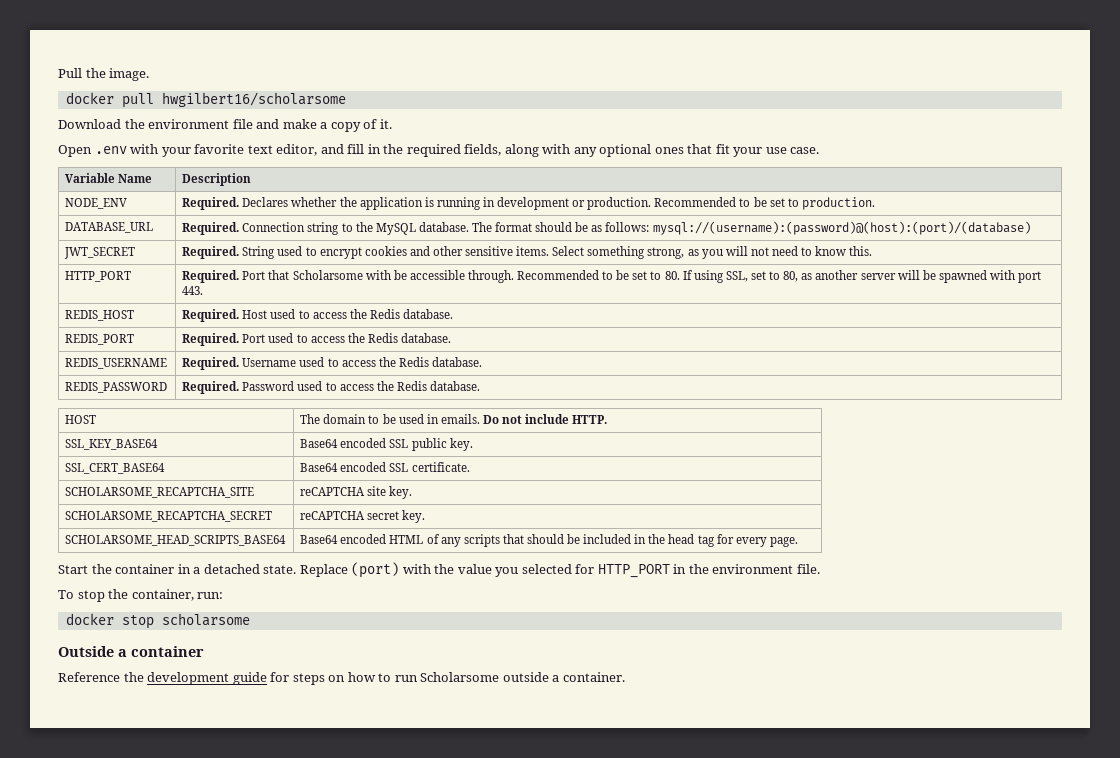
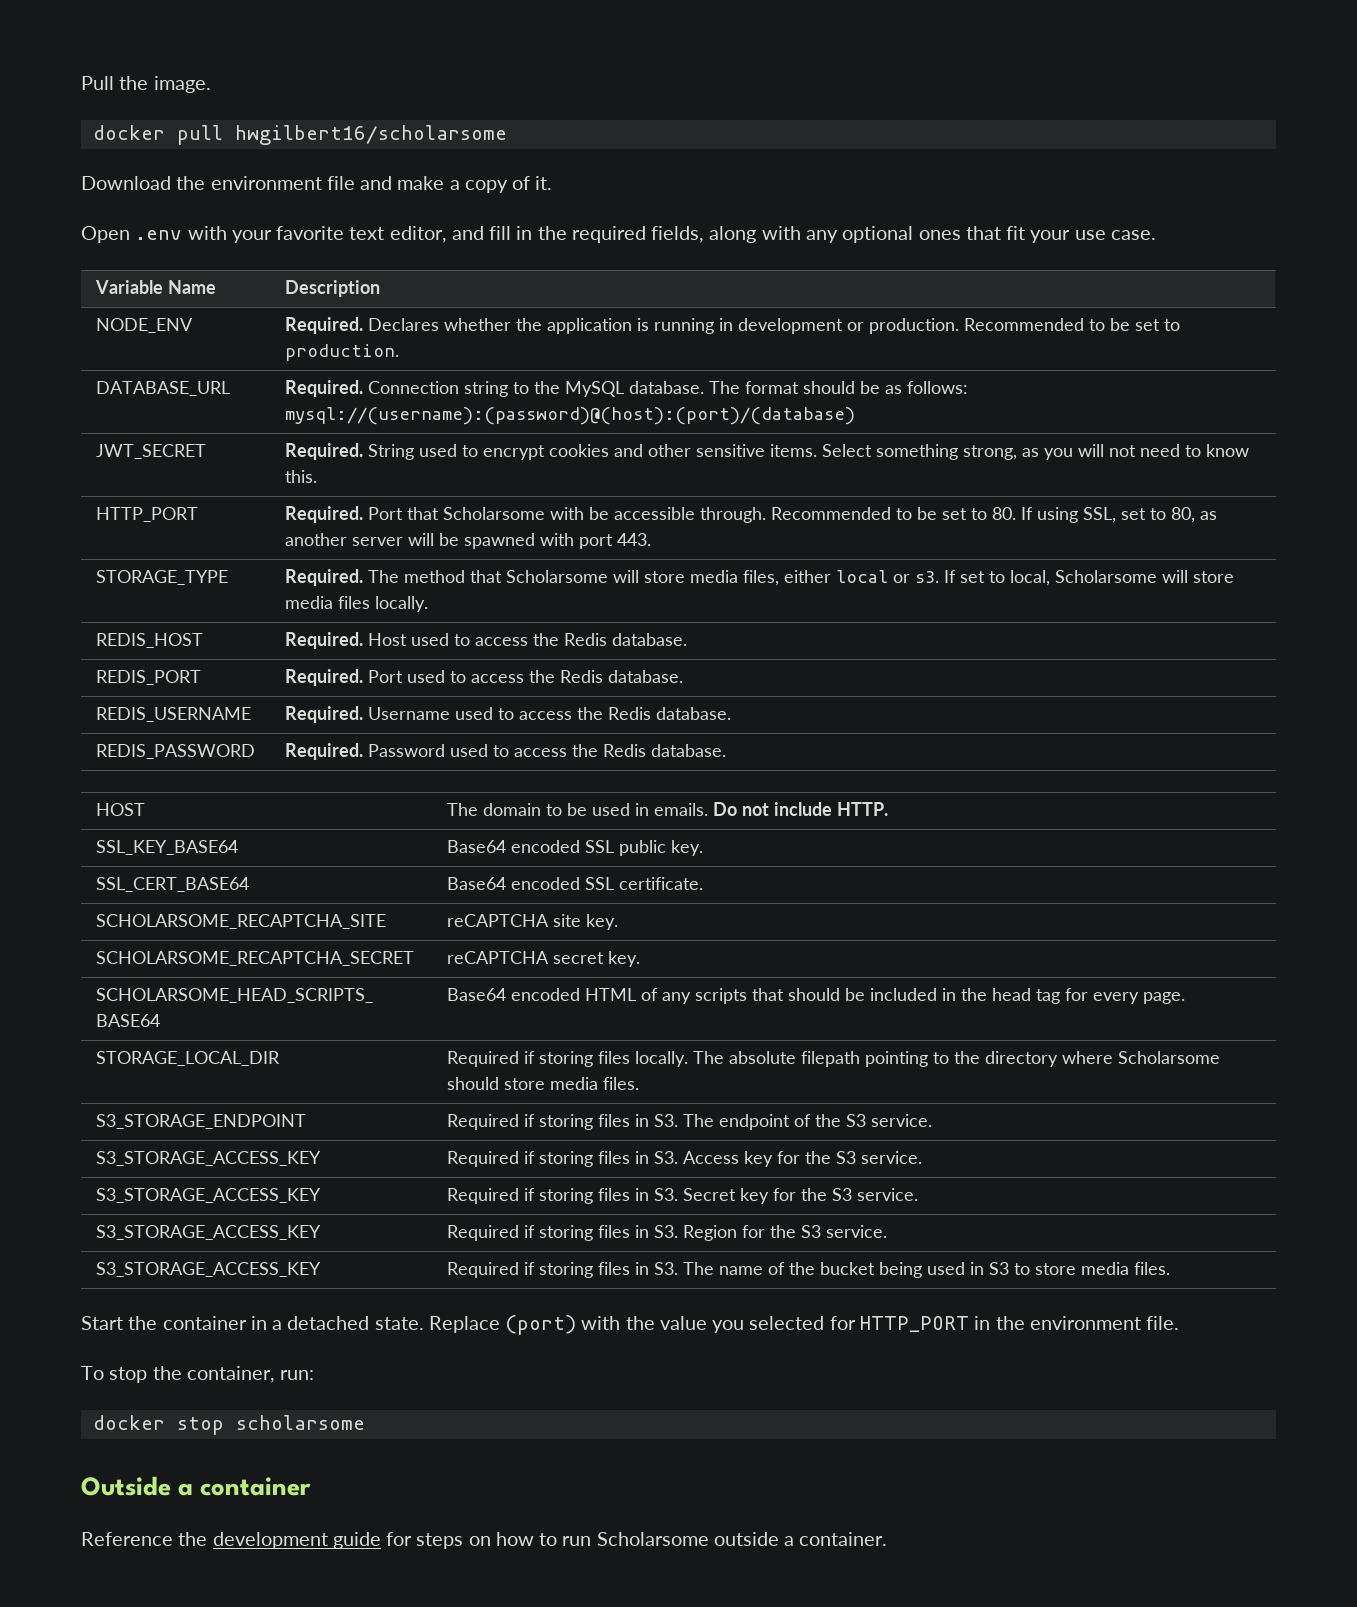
+ STORAGE_TYPE | Required. The method that Scholarsome will store media files, either local or s3. If set to local, Scholarsome will store media files locally.
+ STORAGE_LOCAL_DIR | Required if storing files locally. The absolute filepath pointing to the directory where Scholarsome should store media files.
+ S3_STORAGE_ENDPOINT | Required if storing files in S3. The endpoint of the S3 service.
+ S3_STORAGE_ACCESS_KEY | Required if storing files in S3. Access key for the S3 service.
+ S3_STORAGE_ACCESS_KEY | Required if storing files in S3. Secret key for the S3 service.
+ S3_STORAGE_ACCESS_KEY | Required if storing files in S3. Region for the S3 service.
+ S3_STORAGE_ACCESS_KEY | Required if storing files in S3. The name of the bucket being used in S3 to store media files.

